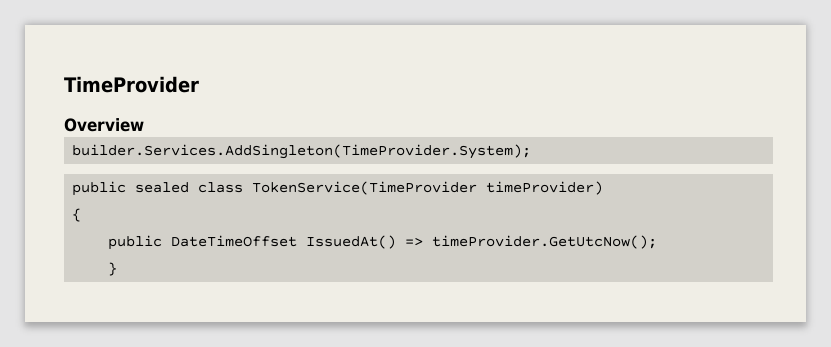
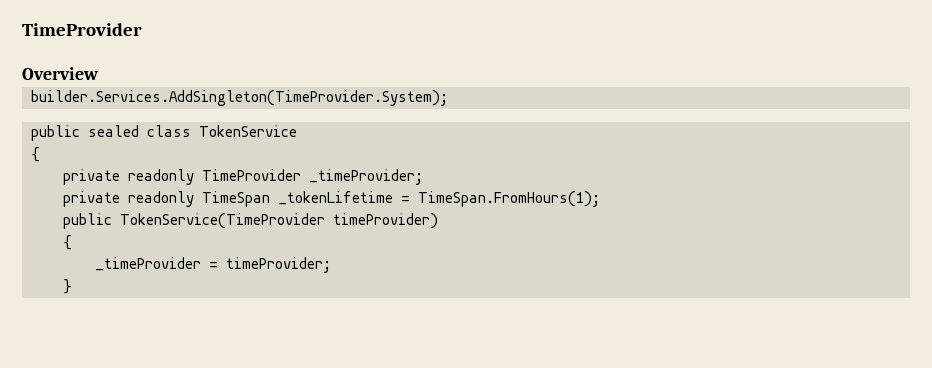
- public sealed class TokenService(TimeProvider timeProvider)
+ public sealed class TokenService
  {
- public DateTimeOffset IssuedAt() => timeProvider.GetUtcNow();
+ private readonly TimeProvider _timeProvider;
+ private readonly TimeSpan _tokenLifetime = TimeSpan.FromHours(1);
+ public TokenService(TimeProvider timeProvider)
+ {
+ _timeProvider = timeProvider;

